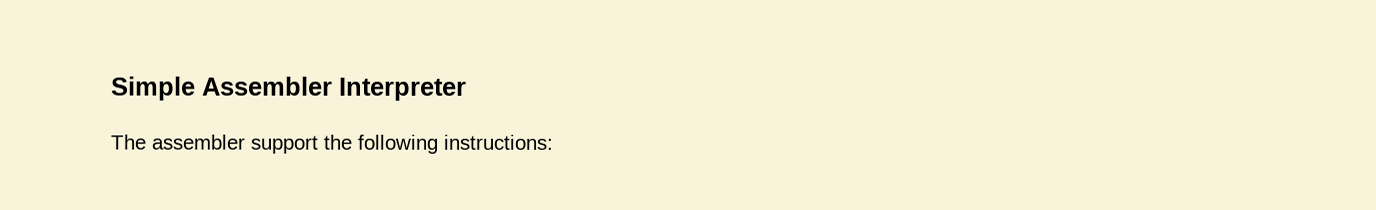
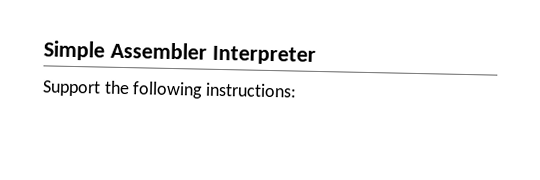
- The assembler support the following instructions:
+ Support the following instructions:

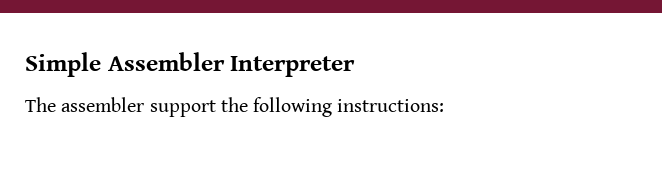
- Support the following instructions:
+ The assembler support the following instructions:

